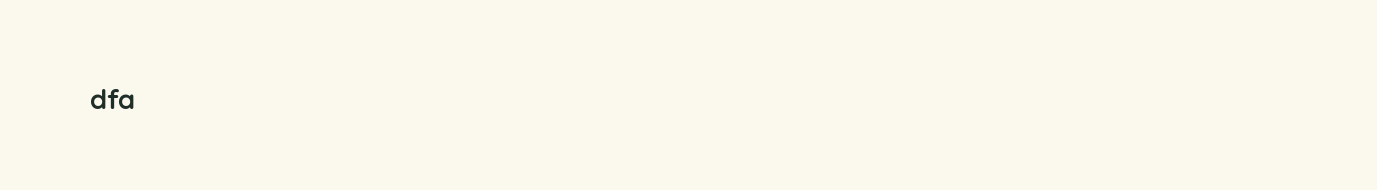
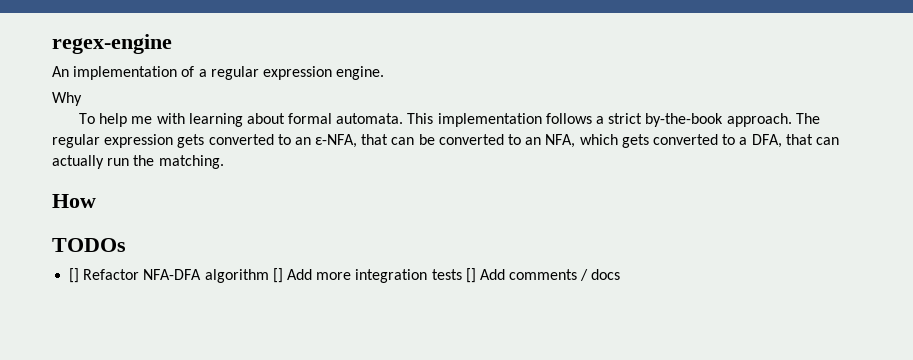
- dfa
+ regex-engine
+ An implementation of a regular expression engine.
+ Why
+ To help me with learning about formal automata. This implementation follows a strict by-the-book approach. The regular expression gets converted to an ε-NFA, that can be converted to an NFA, which gets converted to a DFA, that can actually run the matching.
+ How
+ TODOs
+ [] Refactor NFA-DFA algorithm [] Add more integration tests [] Add comments / docs

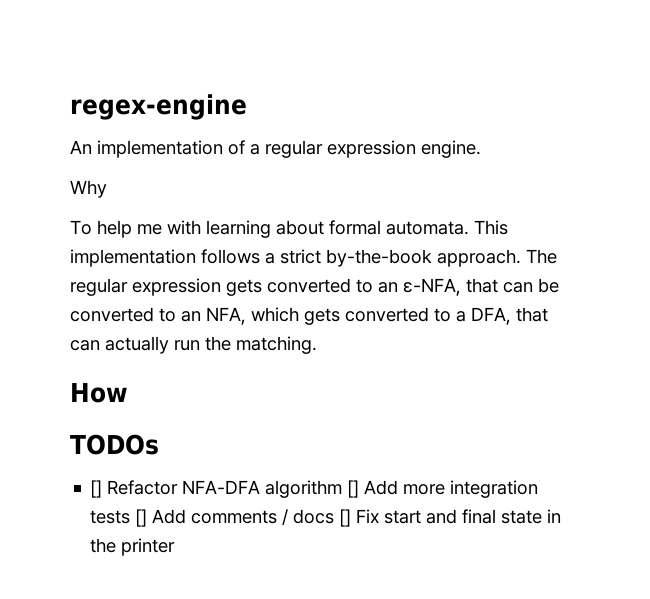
- [] Refactor NFA-DFA algorithm [] Add more integration tests [] Add comments / docs
+ [] Refactor NFA-DFA algorithm [] Add more integration tests [] Add comments / docs [] Fix start and final state in the printer

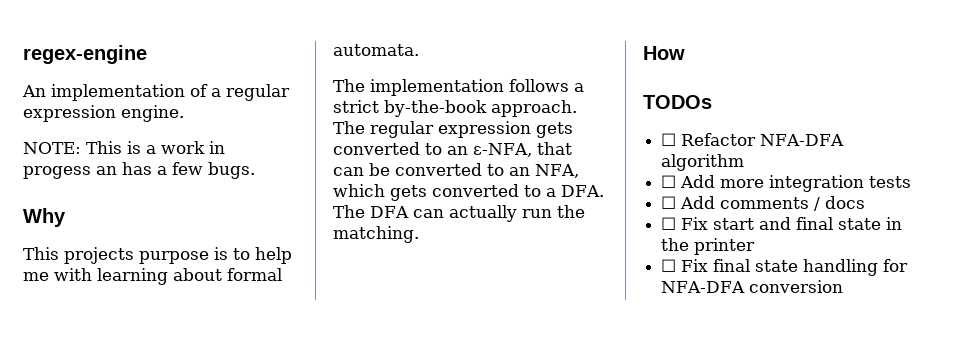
+ NOTE: This is a work in progess an has a few bugs.
  Why
- To help me with learning about formal automata. This implementation follows a strict by-the-book approach.
+ This projects purpose is to help me with learning about formal automata.
+ The implementation follows a strict by-the-book approach.
- The regular expression gets converted to an ε-NFA, that can be converted to an NFA, which gets converted to a DFA, that can actually run the matching.
+ The regular expression gets converted to an ε-NFA, that can be converted to an NFA, which gets converted to a DFA. The DFA can actually run the matching.
- [] Refactor NFA-DFA algorithm [] Add more integration tests [] Add comments / docs [] Fix start and final state in the printer
+ ☐ Refactor NFA-DFA algorithm
+ ☐ Add more integration tests
+ ☐ Add comments / docs
+ ☐ Fix start and final state in the printer
+ ☐ Fix final state handling for NFA-DFA conversion

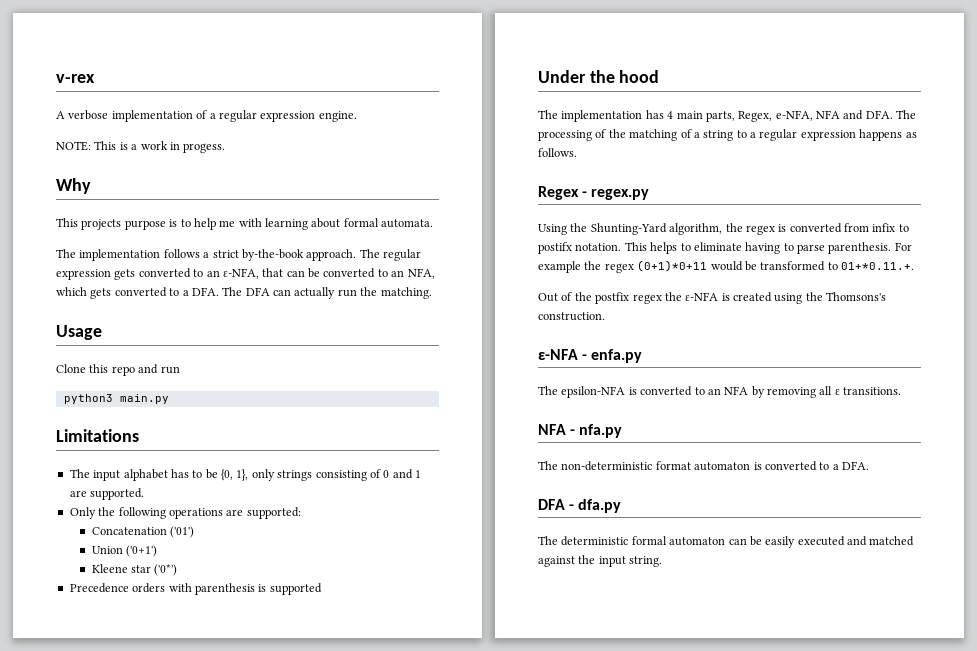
- regex-engine
- An implementation of a regular expression engine.
+ v-rex
+ A verbose implementation of a regular expression engine.
- NOTE: This is a work in progess an has a few bugs.
+ NOTE: This is a work in progess.
- How
- TODOs
- ☐ Refactor NFA-DFA algorithm
- ☐ Add more integration tests
- ☐ Add comments / docs
- ☐ Fix start and final state in the printer
- ☐ Fix final state handling for NFA-DFA conversion
+ Usage
+ Clone this repo and run
+ python3 main.py
+ Limitations
+ The input alphabet has to be {0, 1}, only strings consisting of 0 and 1 are supported.
+ Only the following operations are supported:
+ Concatenation ('01')
+ Union ('0+1')
+ Kleene star ('0*')
+ Precedence orders with parenthesis is supported
+ Under the hood
+ The implementation has 4 main parts, Regex, e-NFA, NFA and DFA. The processing of the matching of a string to a regular expression happens as follows.
+ Regex - regex.py
+ Using the Shunting-Yard algorithm, the regex is converted from infix to postifx notation. This helps to eliminate having to parse parenthesis. For example the regex (0+1)*0+11 would be transformed to 01+*0.11.+.
+ Out of the postfix regex the ε-NFA is created using the Thomsons's construction.
+ ε-NFA - enfa.py
+ The epsilon-NFA is converted to an NFA by removing all ε transitions.
+ NFA - nfa.py
+ The non-deterministic format automaton is converted to a DFA.
+ DFA - dfa.py
+ The deterministic formal automaton can be easily executed and matched against the input string.

